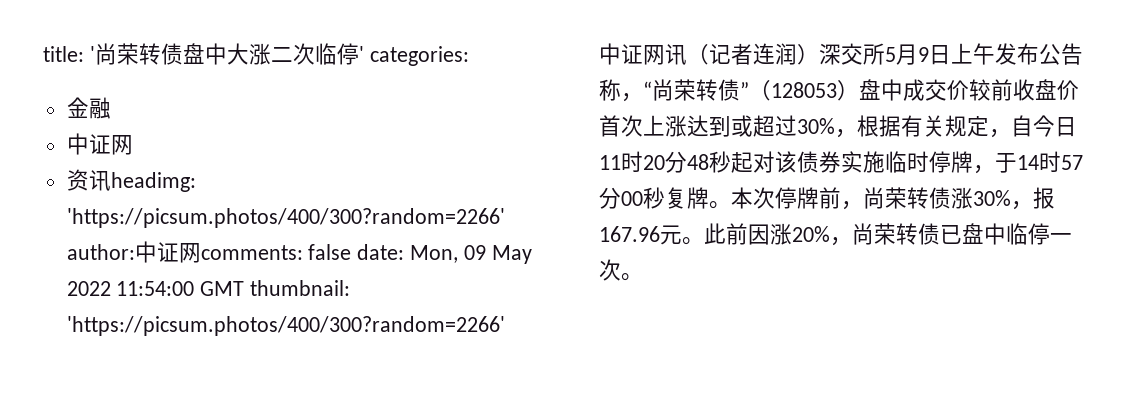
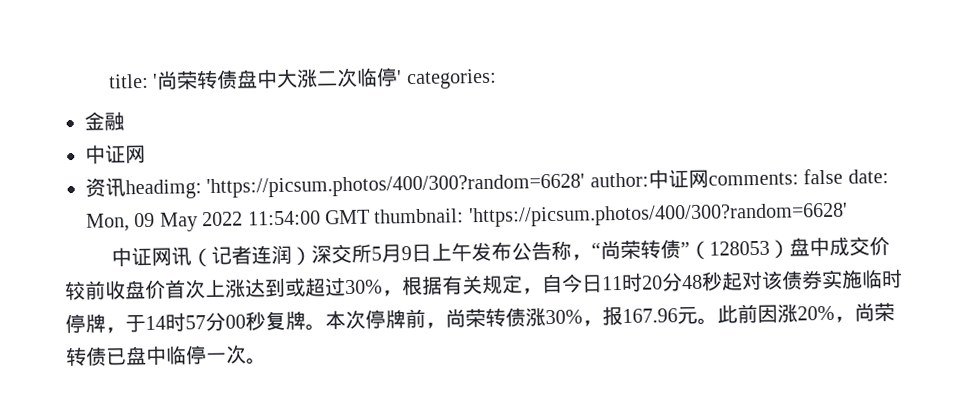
- 资讯headimg: 'https://picsum.photos/400/300?random=2266' author:中证网comments: false date: Mon, 09 May 2022 11:54:00 GMT thumbnail: 'https://picsum.photos/400/300?random=2266'
+ 资讯headimg: 'https://picsum.photos/400/300?random=6628' author:中证网comments: false date: Mon, 09 May 2022 11:54:00 GMT thumbnail: 'https://picsum.photos/400/300?random=6628'

